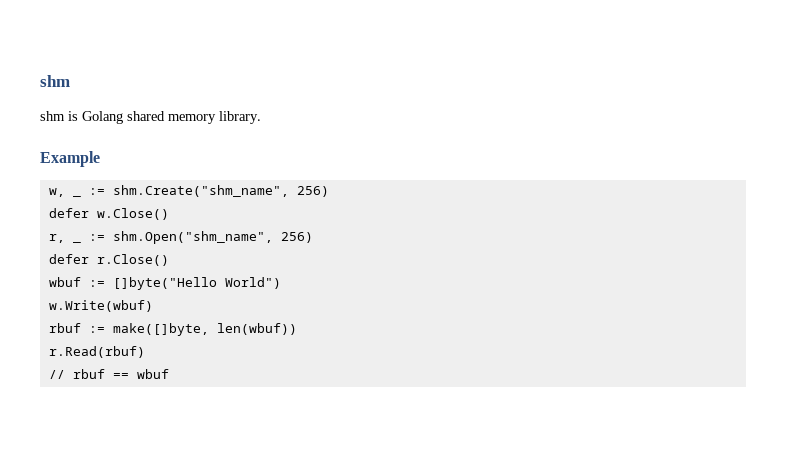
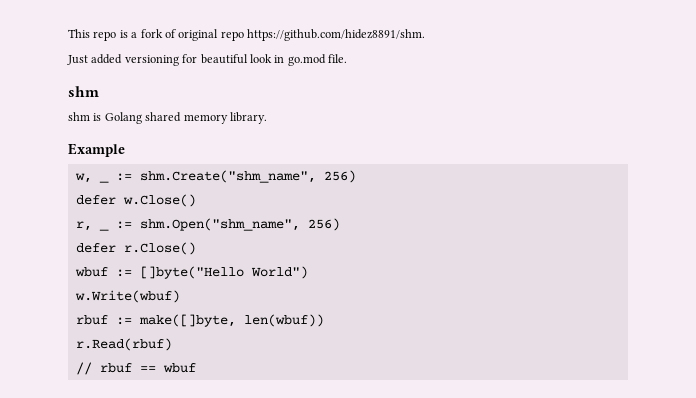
+ This repo is a fork of original repo https://github.com/hidez8891/shm.
+ Just added versioning for beautiful look in go.mod file.

